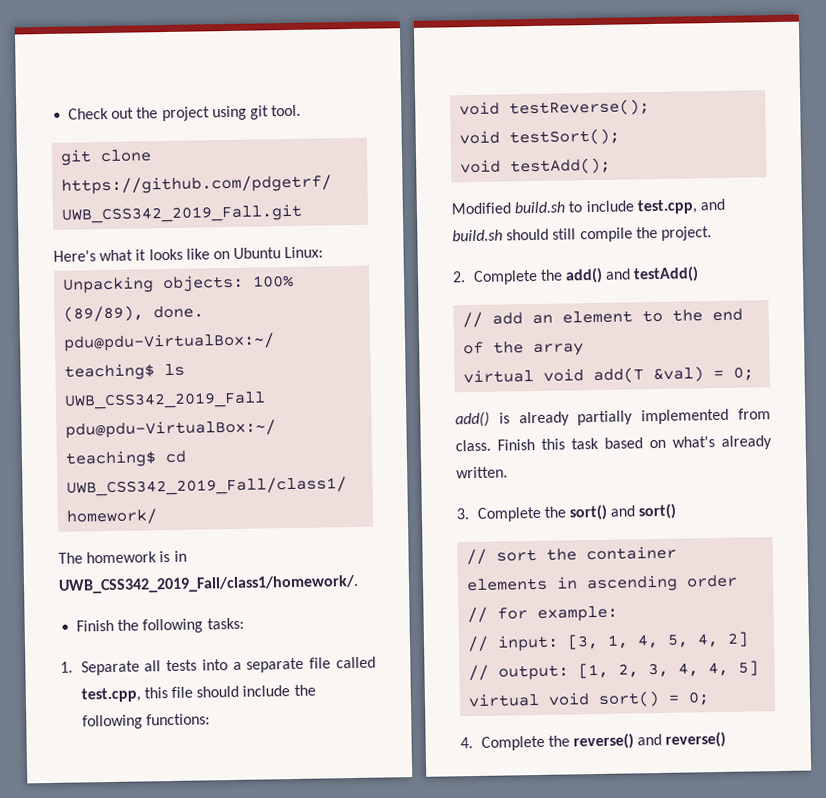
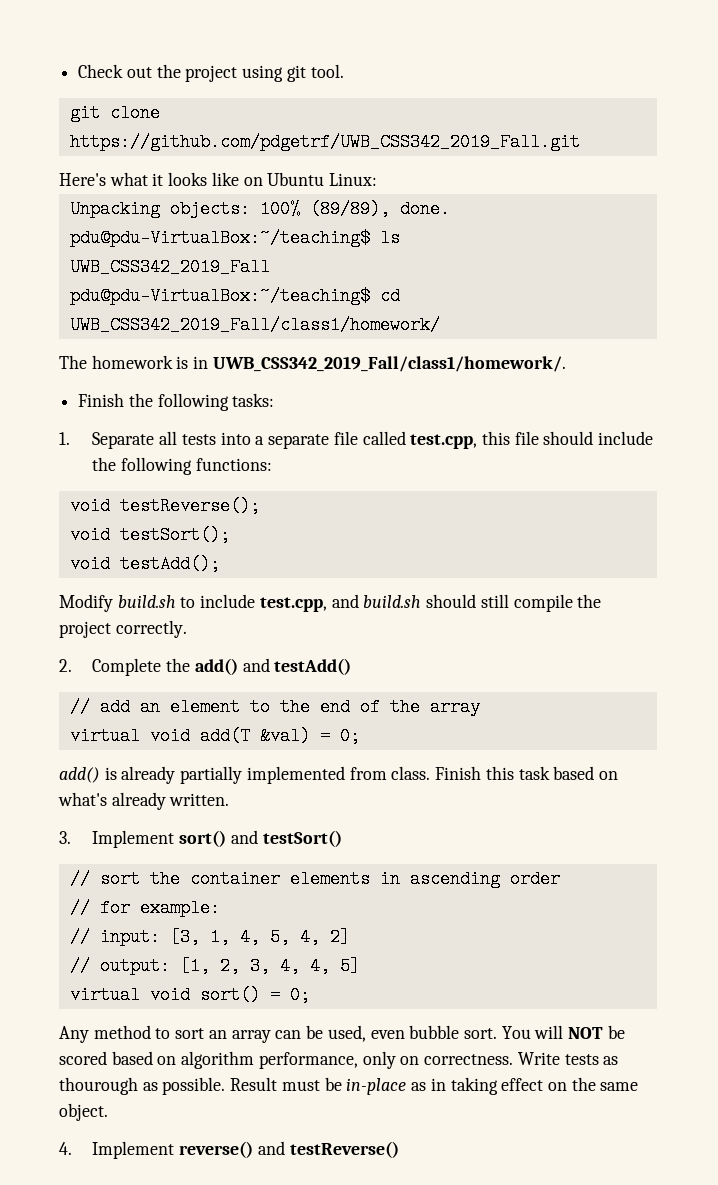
- Modified build.sh to include test.cpp, and build.sh should still compile the project.
+ Modify build.sh to include test.cpp, and build.sh should still compile the project correctly.
- 3. Complete the sort() and sort()
+ 3. Implement sort() and testSort()
+ Any method to sort an array can be used, even bubble sort. You will NOT be scored based on algorithm performance, only on correctness. Write tests as thourough as possible. Result must be in-place as in taking effect on the same object.
- 4. Complete the reverse() and reverse()
+ 4. Implement reverse() and testReverse()

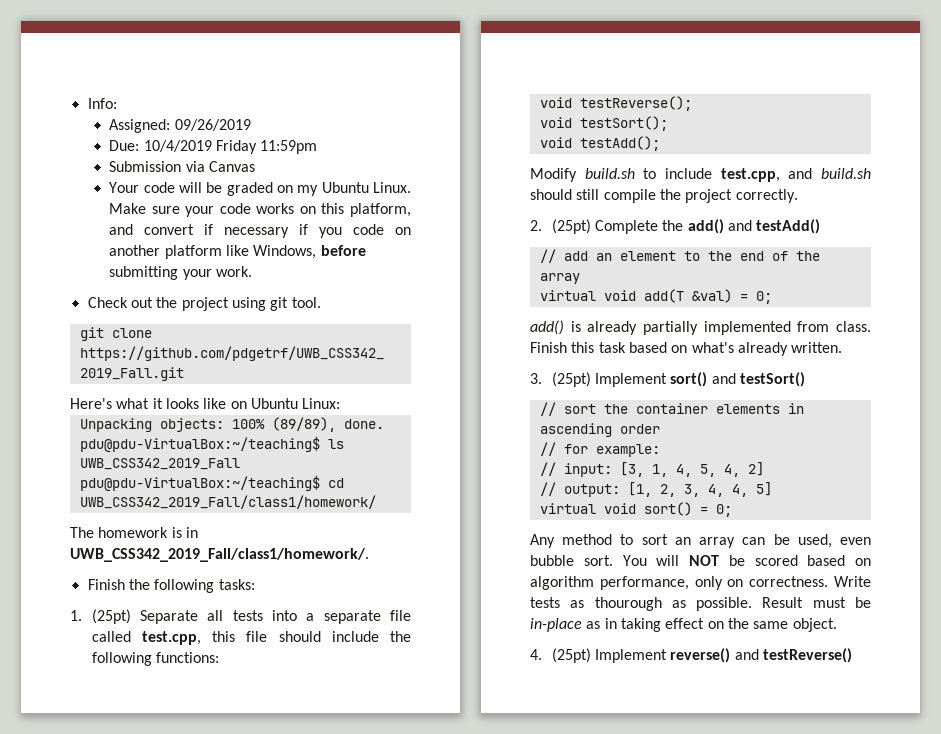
+ Info:
+ Assigned: 09/26/2019
+ Due: 10/4/2019 Friday 11:59pm
+ Submission via Canvas
+ Your code will be graded on my Ubuntu Linux. Make sure your code works on this platform, and convert if necessary if you code on another platform like Windows, before submitting your work.
- 1. Separate all tests into a separate file called test.cpp, this file should include the following functions:
+ 1. (25pt) Separate all tests into a separate file called test.cpp, this file should include the following functions:
- 2. Complete the add() and testAdd()
+ 2. (25pt) Complete the add() and testAdd()
- 3. Implement sort() and testSort()
+ 3. (25pt) Implement sort() and testSort()
- 4. Implement reverse() and testReverse()
+ 4. (25pt) Implement reverse() and testReverse()

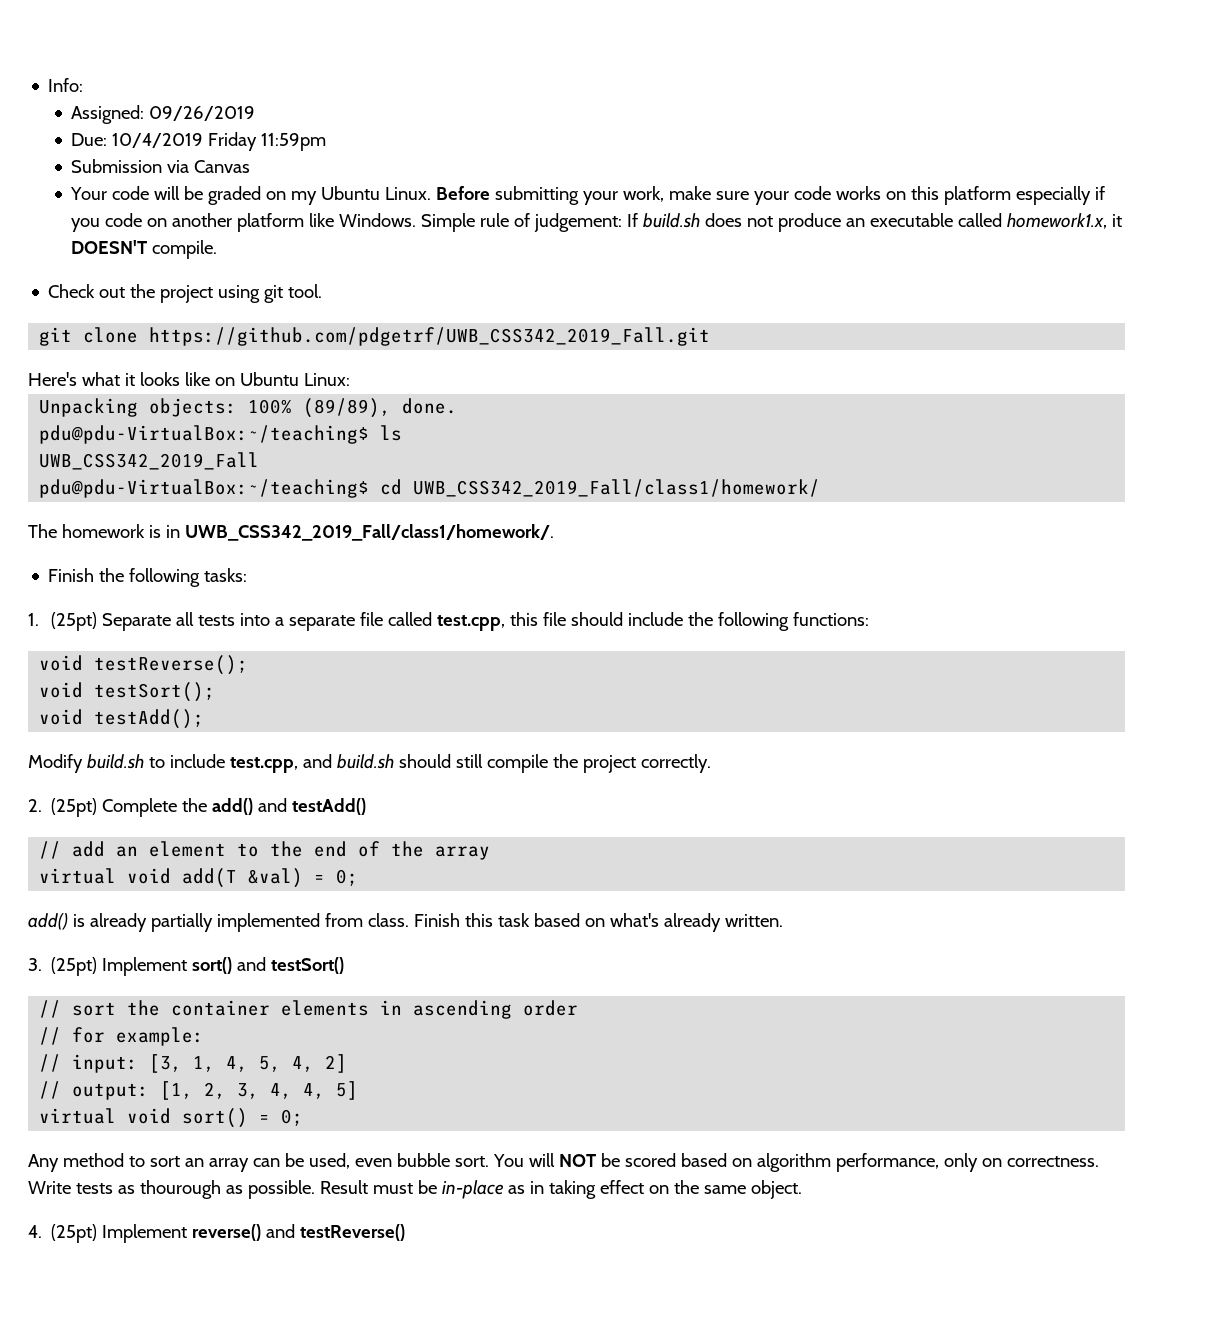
- Make sure your code works on this platform, and convert if necessary if you code on another platform like Windows, before submitting your work.
+ Before submitting your work, make sure your code works on this platform especially if you code on another platform like Windows. Simple rule of judgement: If build.sh does not produce an executable called homework1.x, it DOESN'T compile.

